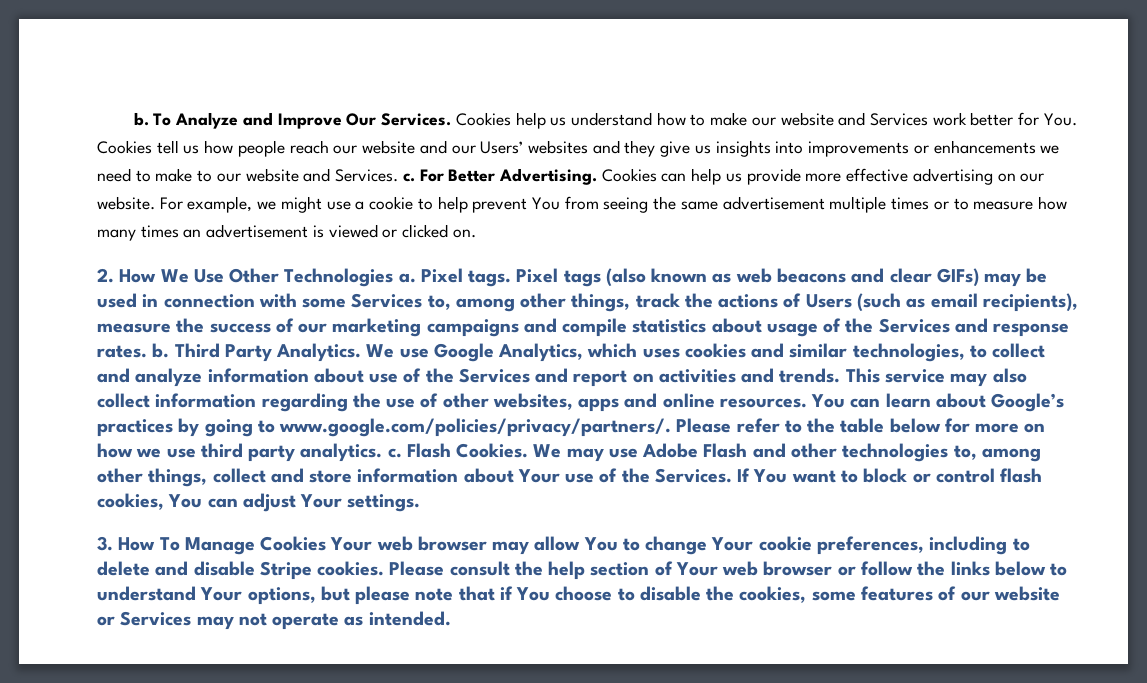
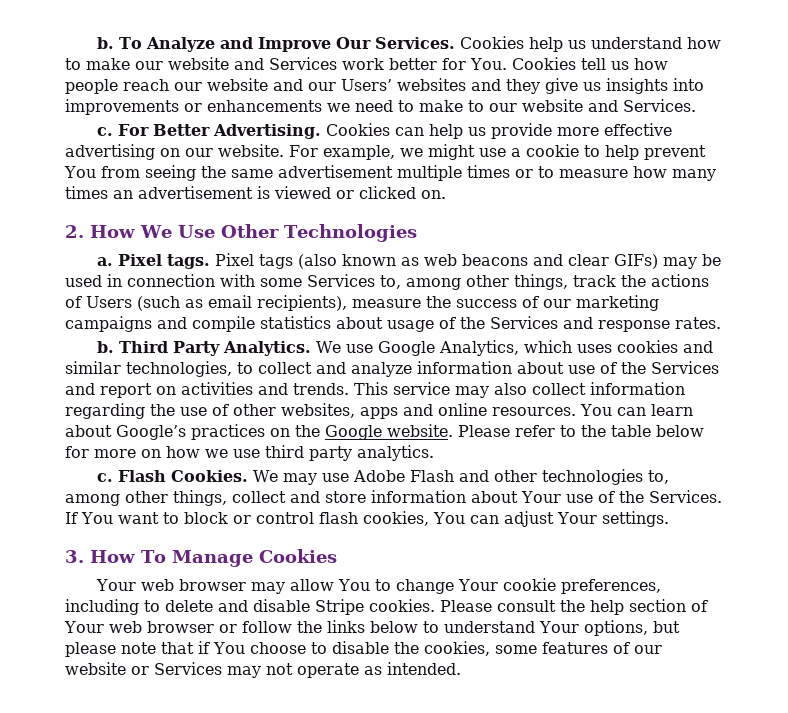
- Cookies help us understand how to make our website and Services work better for You. Cookies tell us how people reach our website and our Users’ websites and they give us insights into improvements or enhancements we need to make to our website and Services. c.
+ Cookies help us understand how to make our website and Services work better for You. Cookies tell us how people reach our website and our Users’ websites and they give us insights into improvements or enhancements we need to make to our website and Services.
+ c.
- 2. How We Use Other Technologies a.
+ 2. How We Use Other Technologies
+ a.
- Pixel tags (also known as web beacons and clear GIFs) may be used in connection with some Services to, among other things, track the actions of Users (such as email recipients), measure the success of our marketing campaigns and compile statistics about usage of the Services and response rates. b.
+ Pixel tags (also known as web beacons and clear GIFs) may be used in connection with some Services to, among other things, track the actions of Users (such as email recipients), measure the success of our marketing campaigns and compile statistics about usage of the Services and response rates.
+ b.
- You can learn about Google’s practices by going to www.google.com/policies/privacy/partners/. Please refer to the table below for more on how we use third party analytics. c.
+ You can learn about Google’s practices on the Google website. Please refer to the table below for more on how we use third party analytics.
+ c.
- 3. How To Manage Cookies Your web browser may allow You to change Your cookie preferences, including to delete and disable Stripe cookies.
+ 3. How To Manage Cookies
+ Your web browser may allow You to change Your cookie preferences, including to delete and disable Stripe cookies.

